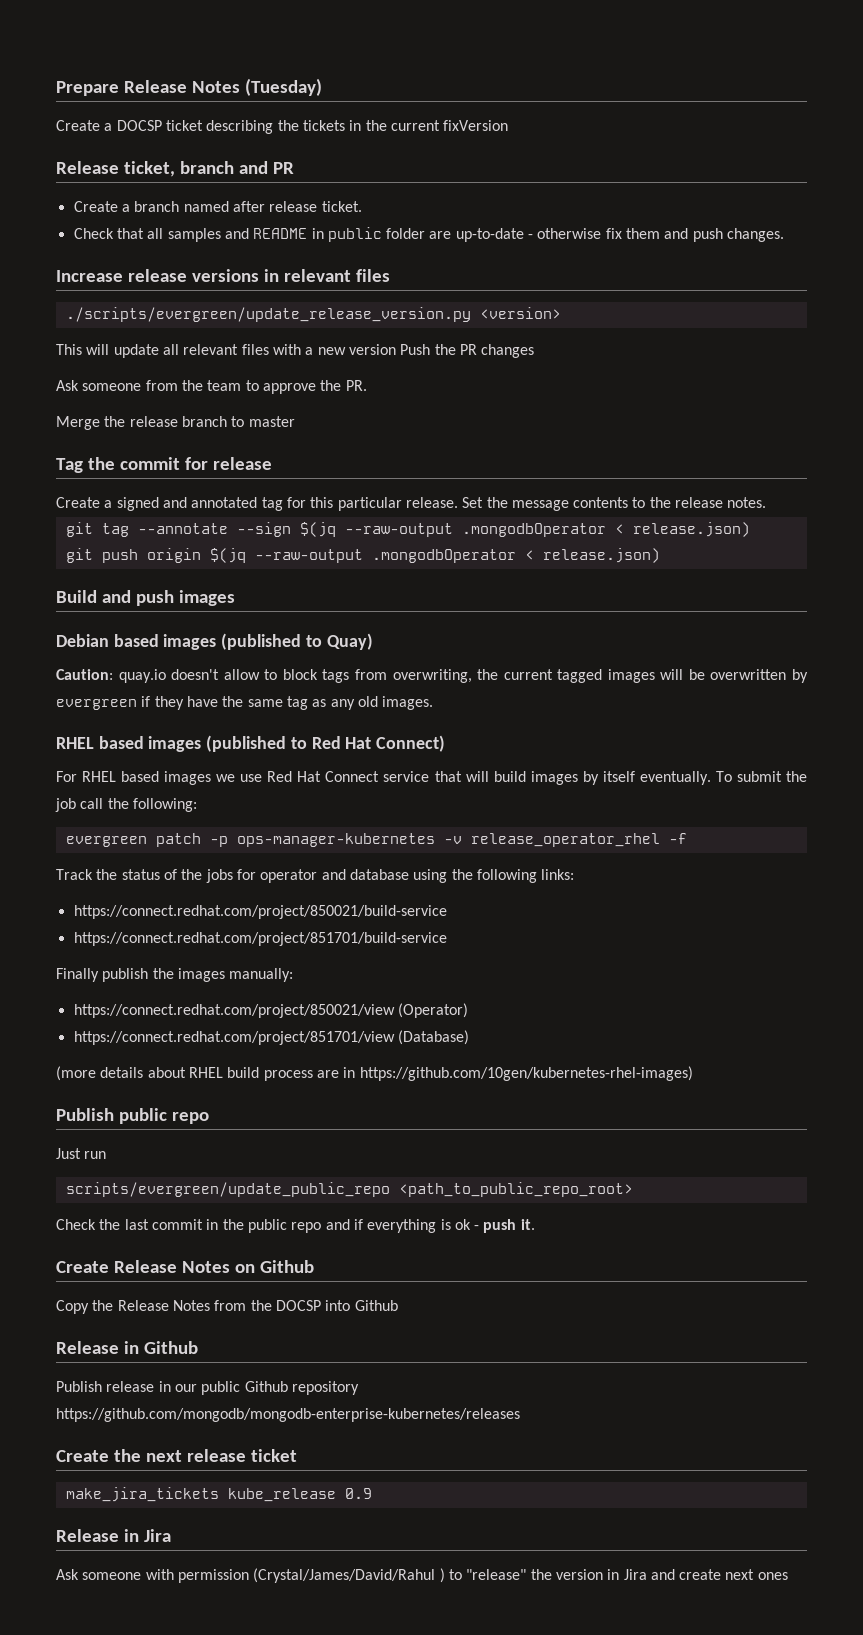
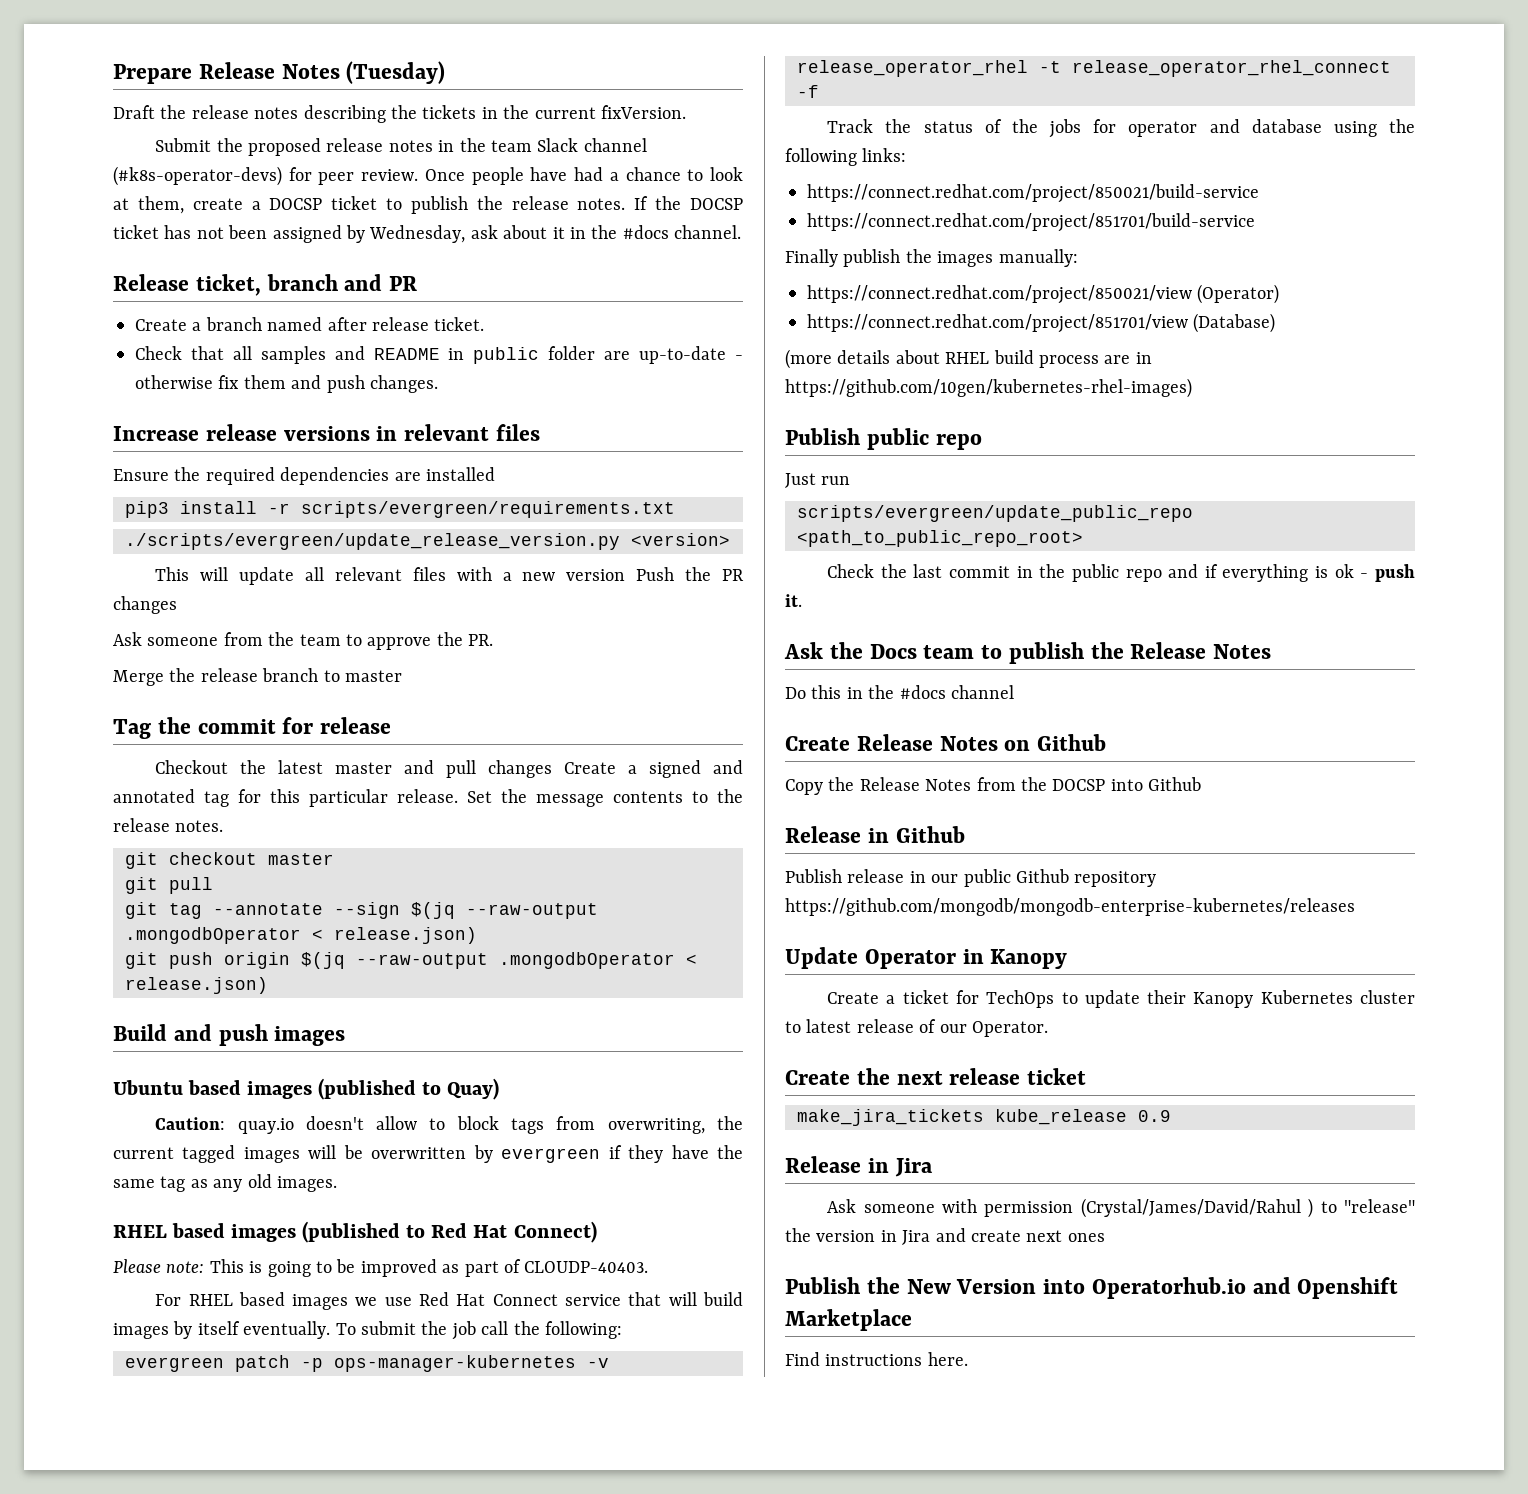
- Create a DOCSP ticket describing the tickets in the current fixVersion
+ Draft the release notes describing the tickets in the current fixVersion.
+ Submit the proposed release notes in the team Slack channel (#k8s-operator-devs) for peer review. Once people have had a chance to look at them, create a DOCSP ticket to publish the release notes. If the DOCSP ticket has not been assigned by Wednesday, ask about it in the #docs channel.
+ Ensure the required dependencies are installed
+ pip3 install -r scripts/evergreen/requirements.txt
- Create a signed and annotated tag for this particular release.
+ Checkout the latest master and pull changes Create a signed and annotated tag for this particular release.
+ git checkout master
+ git pull
- Debian based images (published to Quay)
+ Ubuntu based images (published to Quay)
+ Please note: This is going to be improved as part of CLOUDP-40403.
- evergreen patch -p ops-manager-kubernetes -v release_operator_rhel -f
+ evergreen patch -p ops-manager-kubernetes -v release_operator_rhel -t release_operator_rhel_connect -f
+ Ask the Docs team to publish the Release Notes
+ Do this in the #docs channel
+ Update Operator in Kanopy
+ Create a ticket for TechOps to update their Kanopy Kubernetes cluster to latest release of our Operator.
+ Publish the New Version into Operatorhub.io and Openshift Marketplace
+ Find instructions here.

